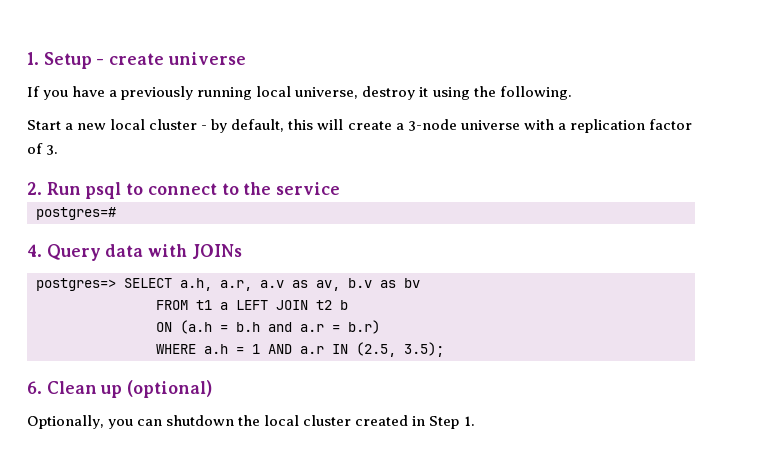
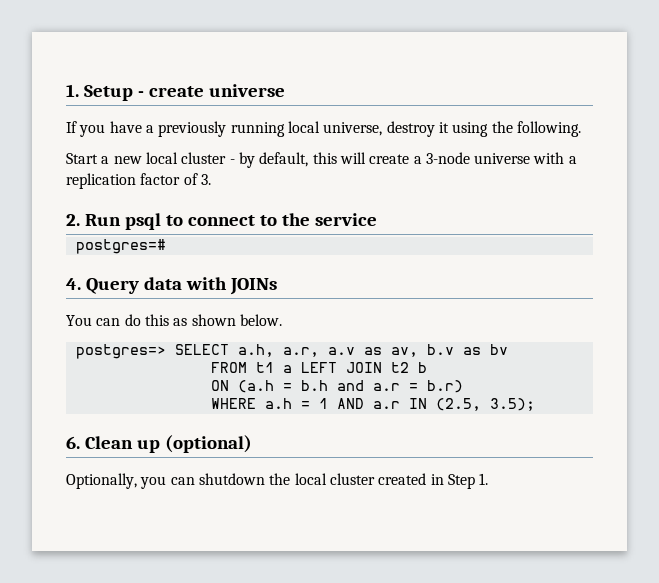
+ You can do this as shown below.

